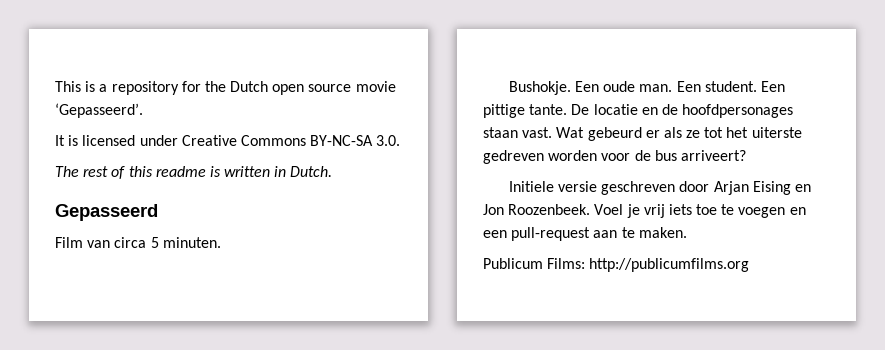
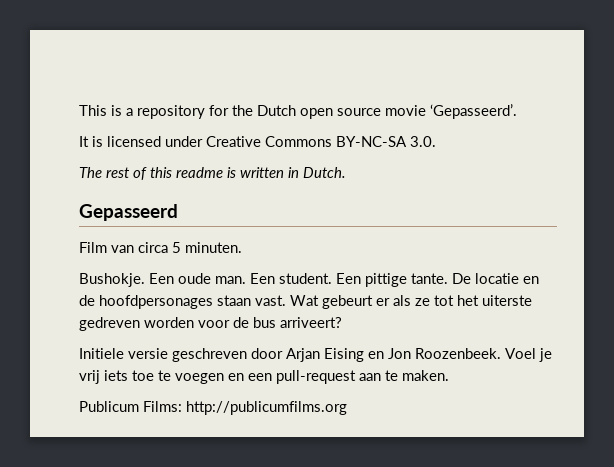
- Wat gebeurd er als ze tot het uiterste gedreven worden voor de bus arriveert?
+ Wat gebeurt er als ze tot het uiterste gedreven worden voor de bus arriveert?

